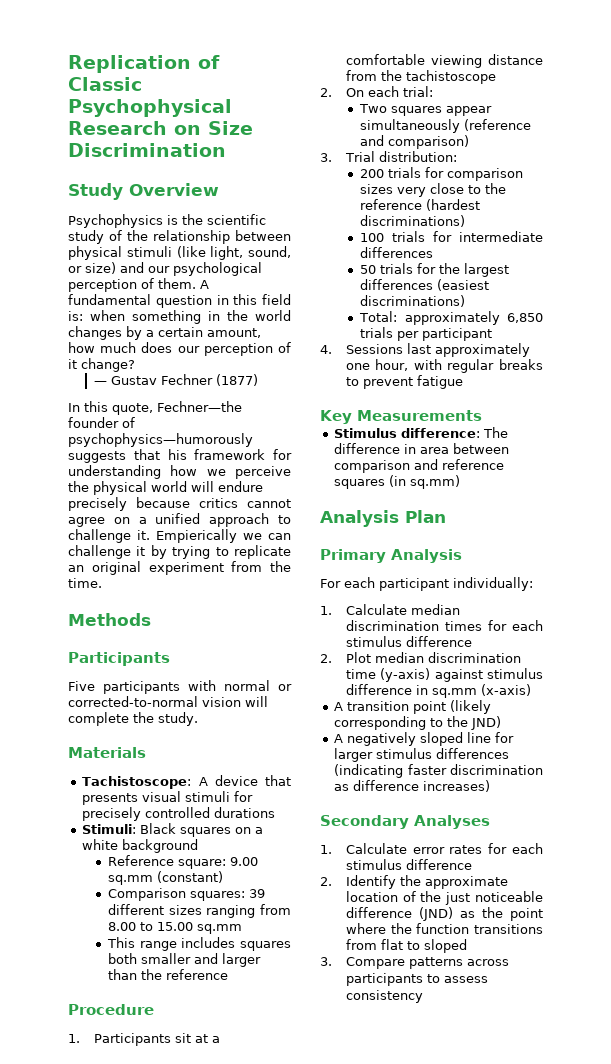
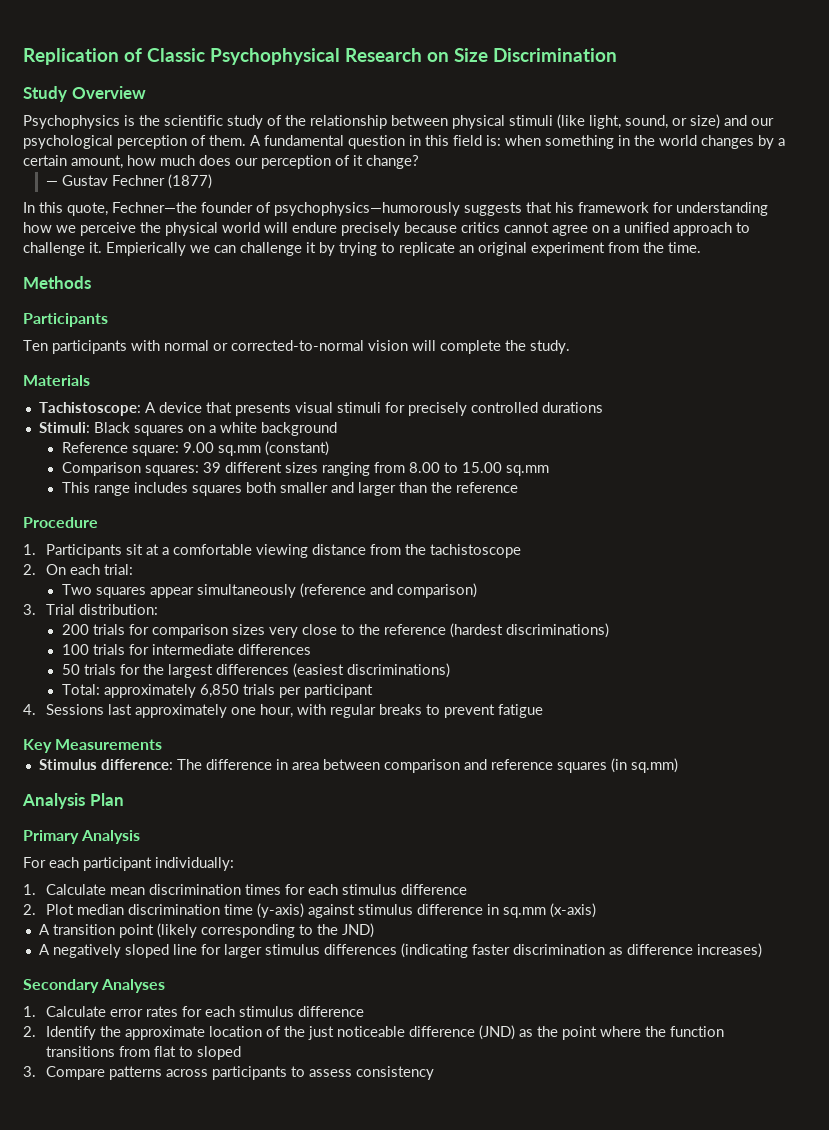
- Five participants with normal or corrected-to-normal vision will complete the study.
+ Ten participants with normal or corrected-to-normal vision will complete the study.
- 1. Calculate median discrimination times for each stimulus difference
+ 1. Calculate mean discrimination times for each stimulus difference

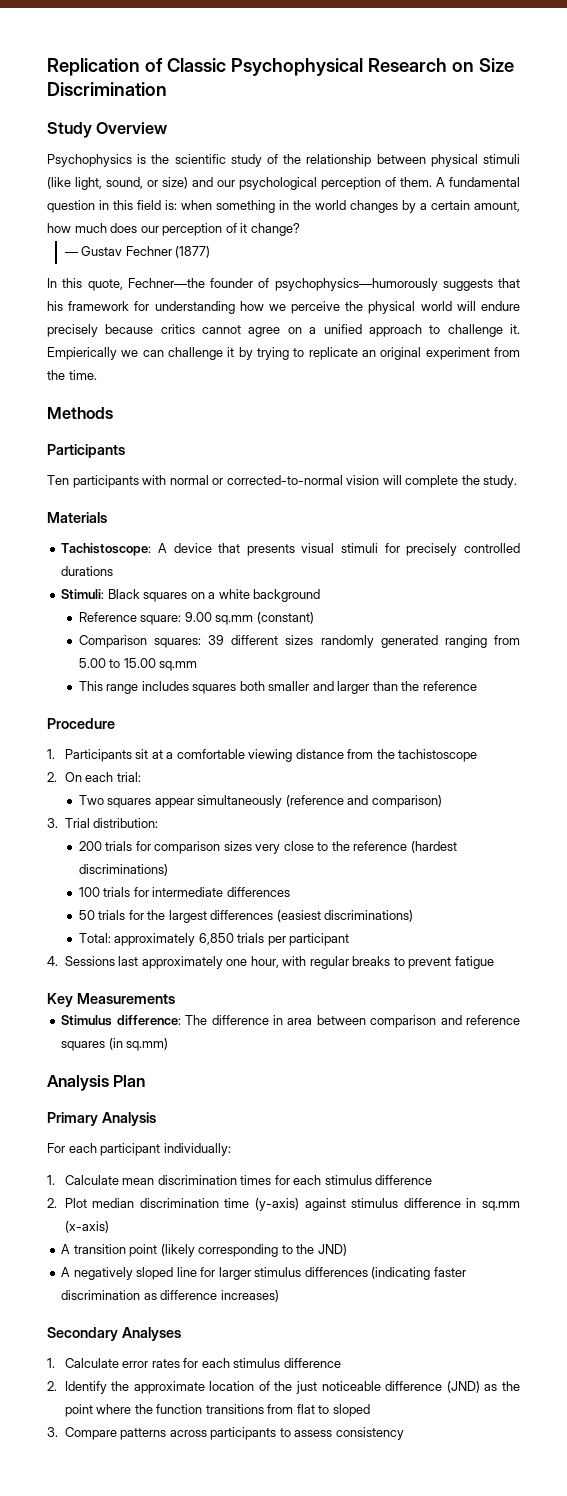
- Comparison squares: 39 different sizes ranging from 8.00 to 15.00 sq.mm
+ Comparison squares: 39 different sizes randomly generated ranging from 5.00 to 15.00 sq.mm

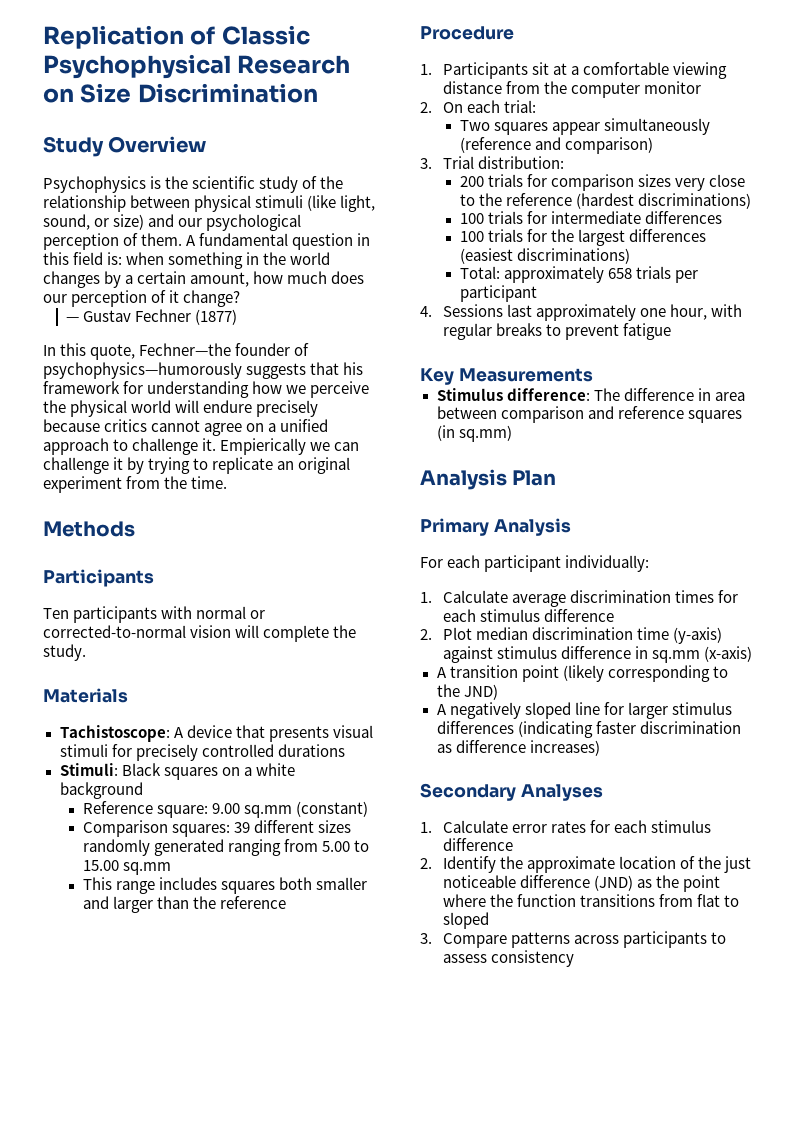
- 1. Participants sit at a comfortable viewing distance from the tachistoscope
+ 1. Participants sit at a comfortable viewing distance from the computer monitor
- 50 trials for the largest differences (easiest discriminations)
+ 100 trials for the largest differences (easiest discriminations)
- Total: approximately 6,850 trials per participant
+ Total: approximately 658 trials per participant
- 1. Calculate mean discrimination times for each stimulus difference
+ 1. Calculate average discrimination times for each stimulus difference

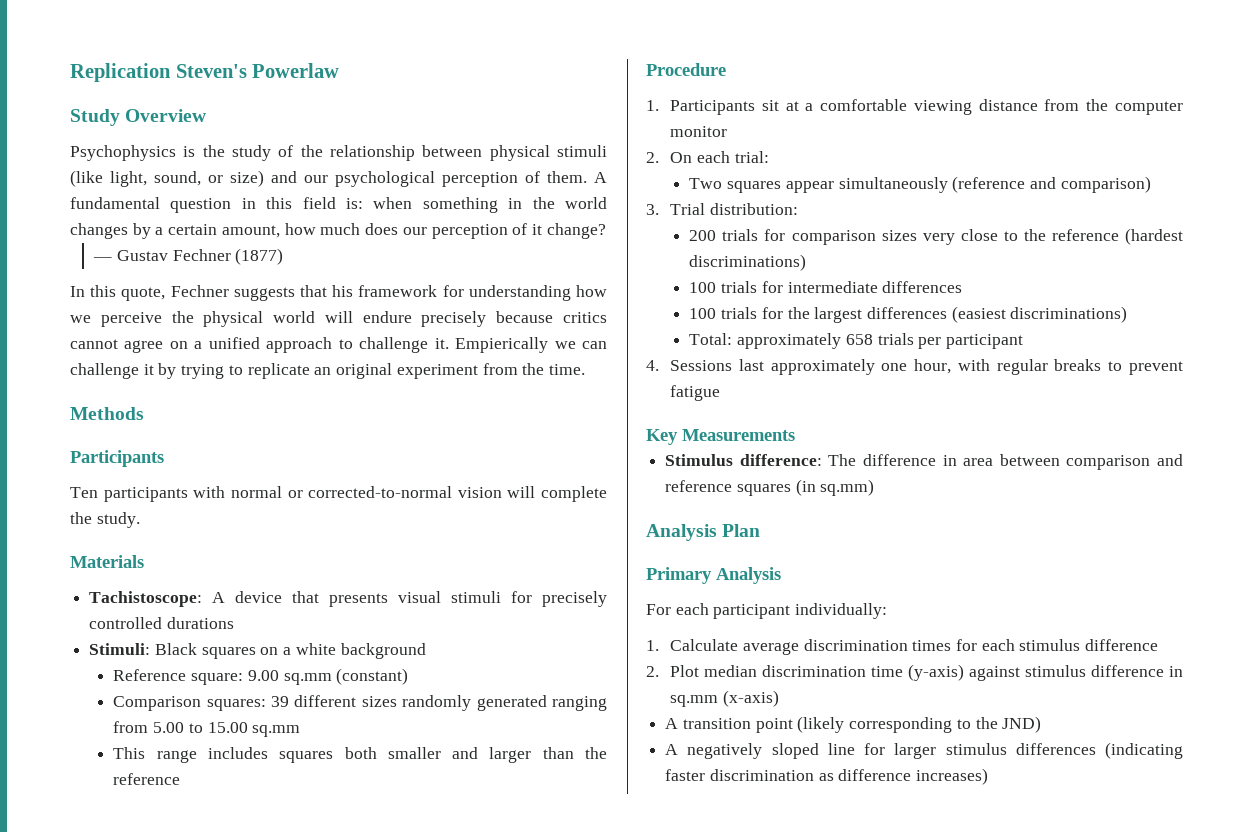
- Replication of Classic Psychophysical Research on Size Discrimination
+ Replication Steven's Powerlaw
- Psychophysics is the scientific study of the relationship between physical stimuli (like light, sound, or size) and our psychological perception of them.
+ Psychophysics is the study of the relationship between physical stimuli (like light, sound, or size) and our psychological perception of them.
- In this quote, Fechner—the founder of psychophysics—humorously suggests that his framework for understanding how we perceive the physical world will endure precisely because critics cannot agree on a unified approach to challenge it.
+ In this quote, Fechner suggests that his framework for understanding how we perceive the physical world will endure precisely because critics cannot agree on a unified approach to challenge it.
- Secondary Analyses
- 1. Calculate error rates for each stimulus difference
- 2. Identify the approximate location of the just noticeable difference (JND) as the point where the function transitions from flat to sloped
- 3. Compare patterns across participants to assess consistency

